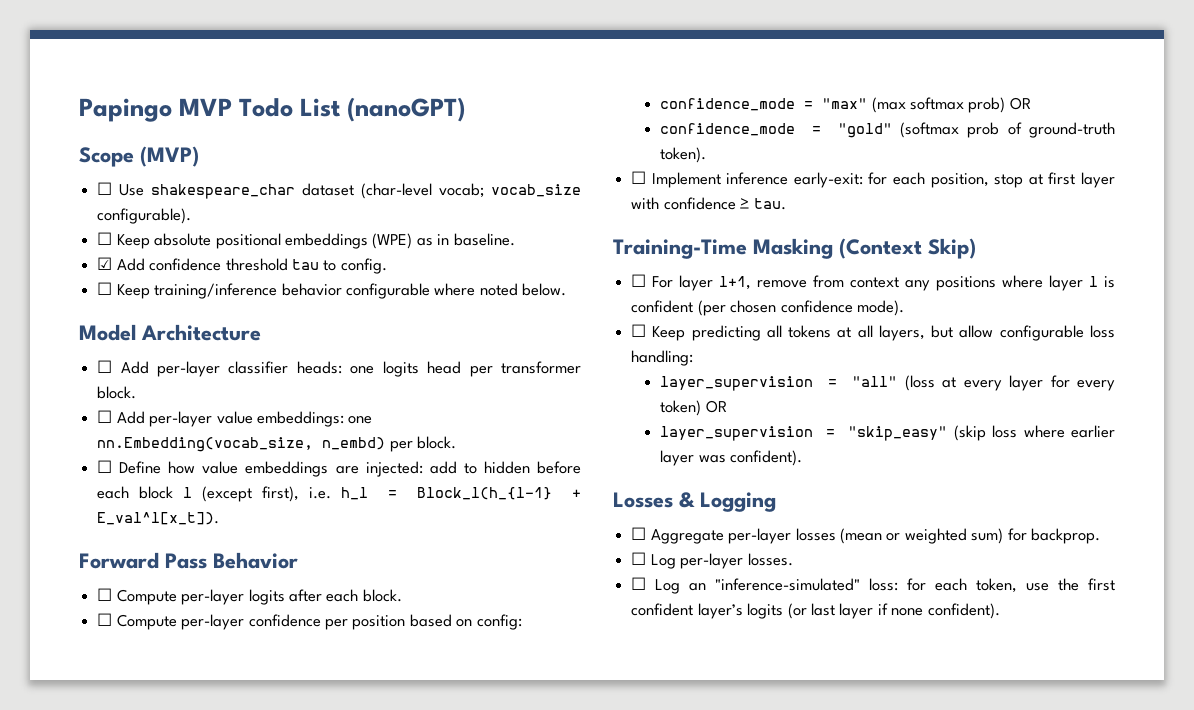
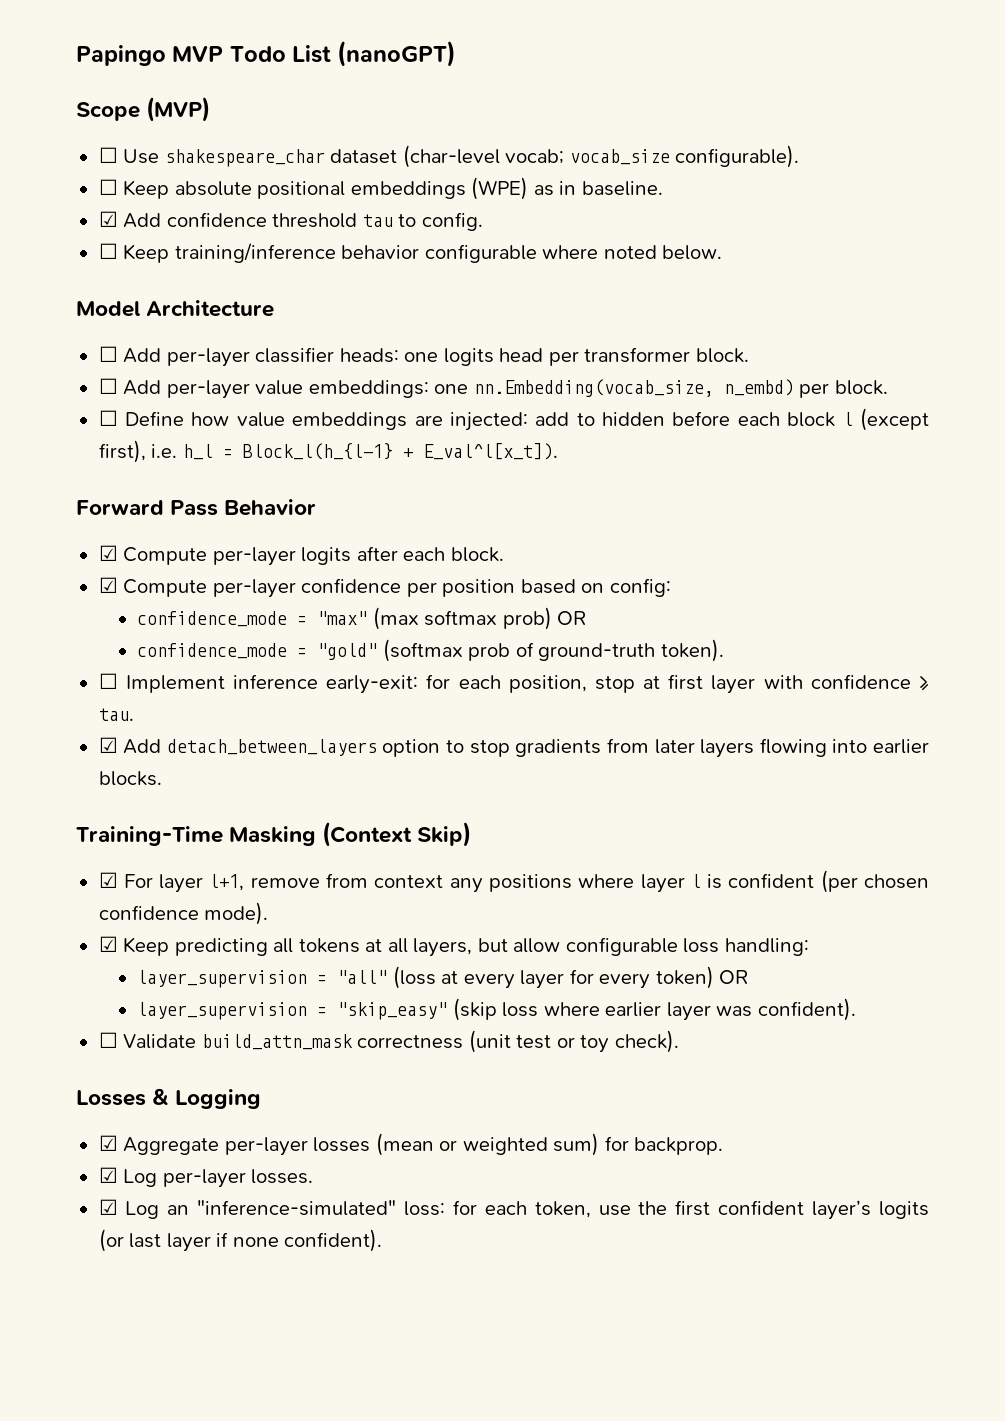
- ☐ Compute per-layer logits after each block.
+ ☑ Compute per-layer logits after each block.
- ☐ Compute per-layer confidence per position based on config:
+ ☑ Compute per-layer confidence per position based on config:
+ ☑ Add detach_between_layers option to stop gradients from later layers flowing into earlier blocks.
- ☐ For layer l+1, remove from context any positions where layer l is confident (per chosen confidence mode).
+ ☑ For layer l+1, remove from context any positions where layer l is confident (per chosen confidence mode).
- ☐ Keep predicting all tokens at all layers, but allow configurable loss handling:
+ ☑ Keep predicting all tokens at all layers, but allow configurable loss handling:
+ ☐ Validate build_attn_mask correctness (unit test or toy check).
- ☐ Aggregate per-layer losses (mean or weighted sum) for backprop.
+ ☑ Aggregate per-layer losses (mean or weighted sum) for backprop.
- ☐ Log per-layer losses.
+ ☑ Log per-layer losses.
- ☐ Log an "inference-simulated" loss: for each token, use the first confident layer’s logits (or last layer if none confident).
+ ☑ Log an "inference-simulated" loss: for each token, use the first confident layer’s logits (or last layer if none confident).

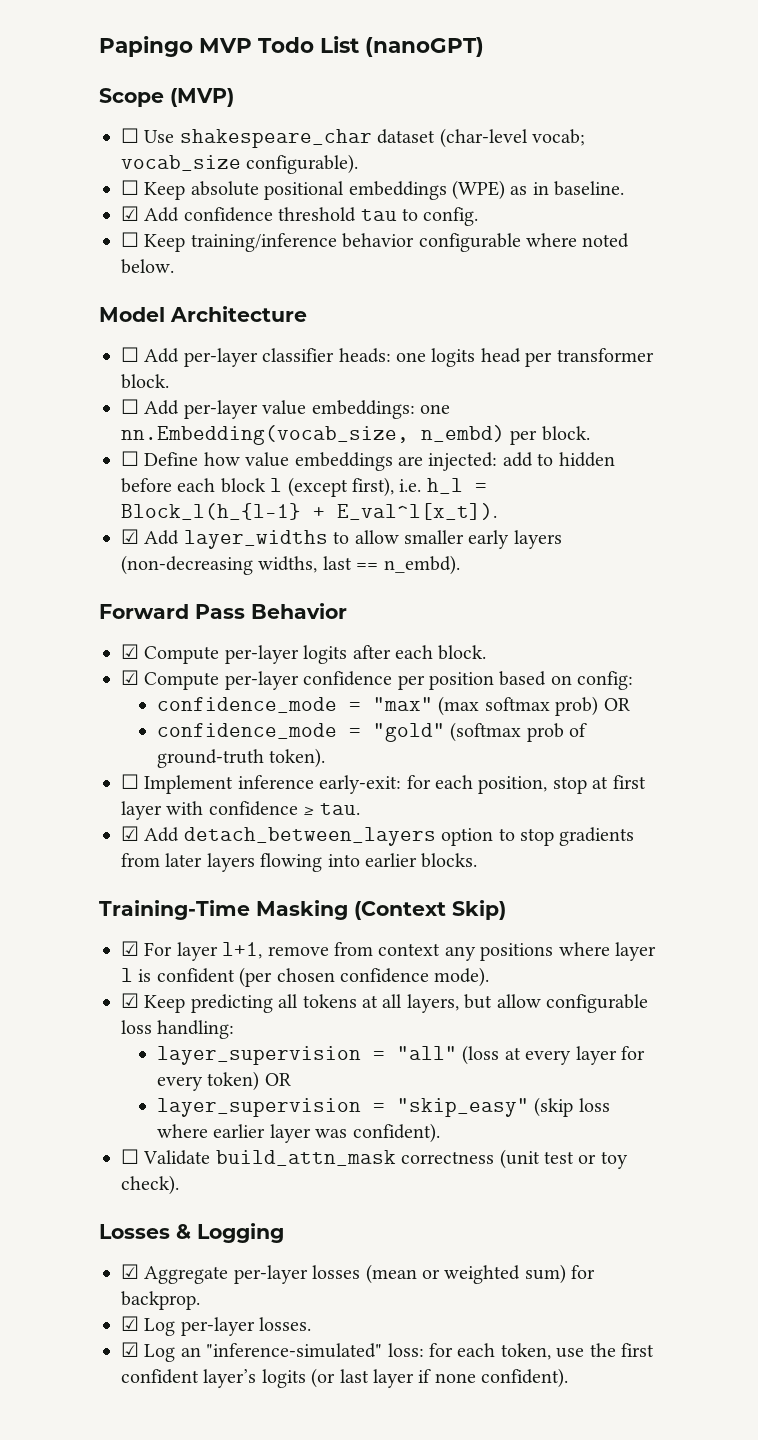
+ ☑ Add layer_widths to allow smaller early layers (non-decreasing widths, last == n_embd).

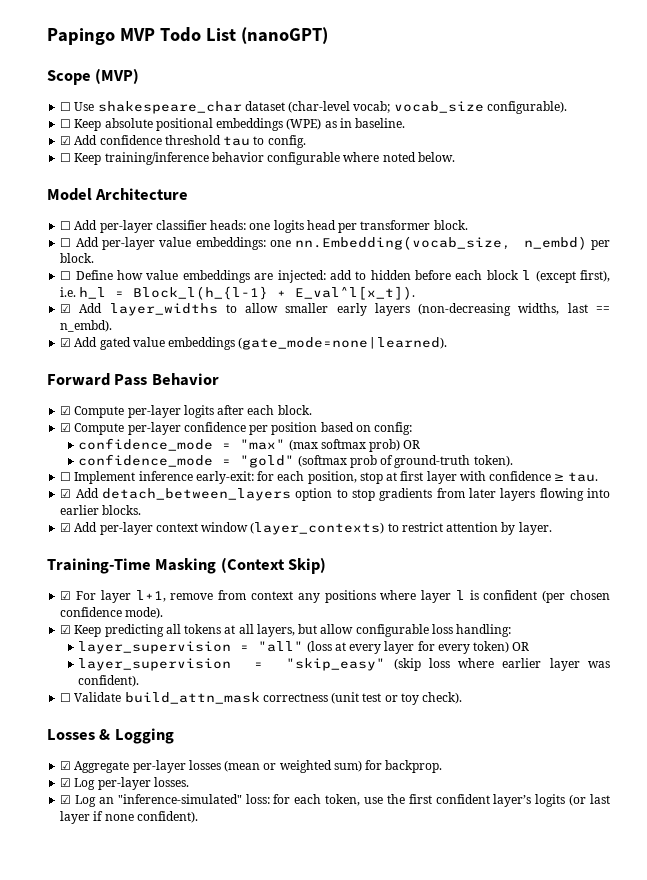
+ ☑ Add gated value embeddings (gate_mode=none|learned).
+ ☑ Add per-layer context window (layer_contexts) to restrict attention by layer.

